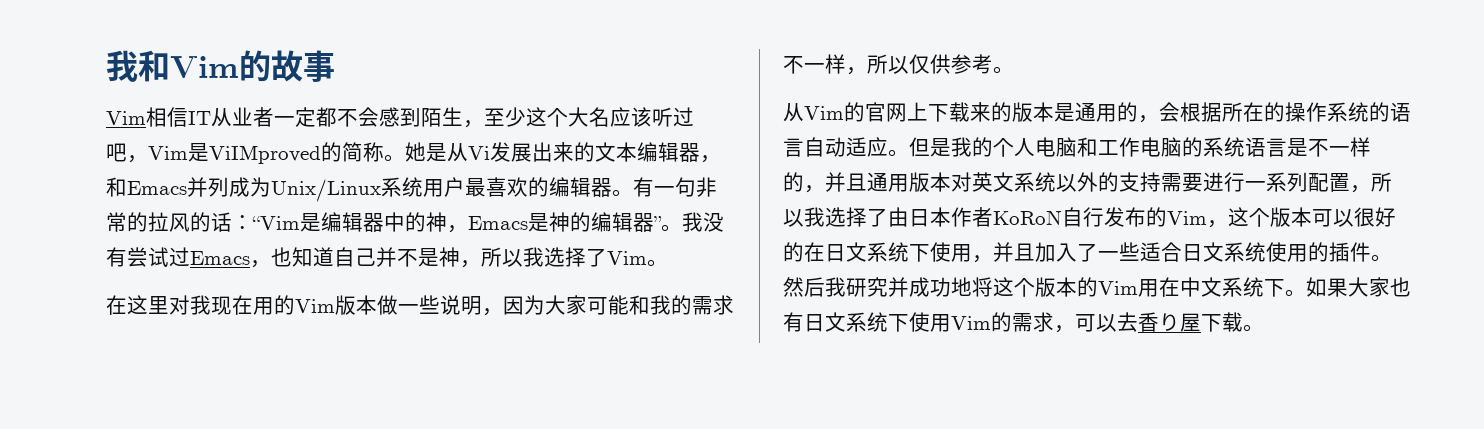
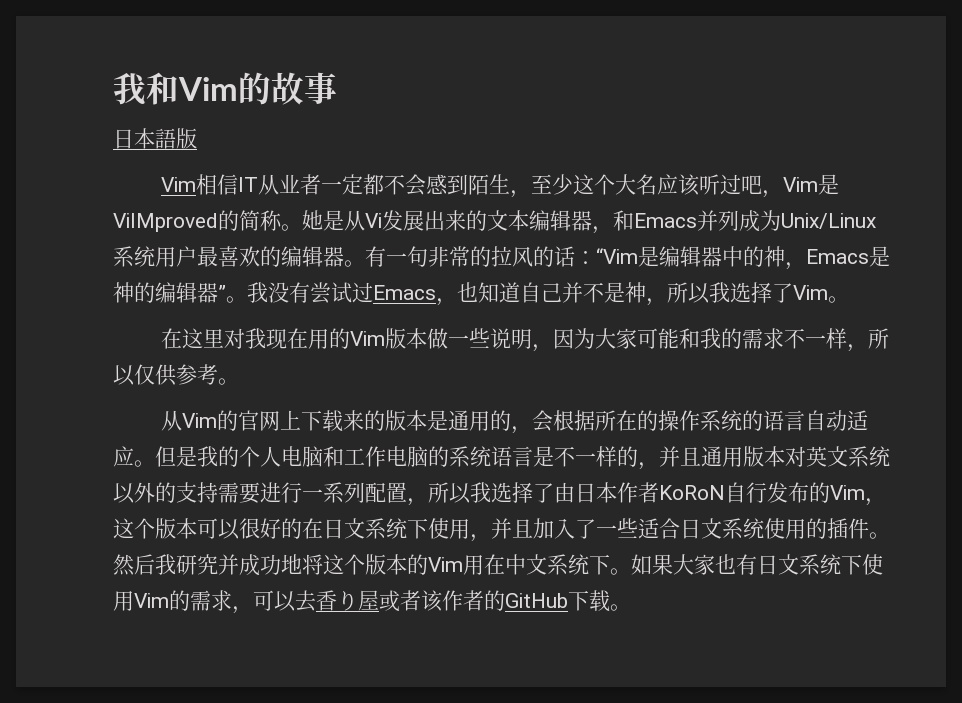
+ 日本語版
- 如果大家也有日文系统下使用Vim的需求，可以去香り屋下载。
+ 如果大家也有日文系统下使用Vim的需求，可以去香り屋或者该作者的GitHub下载。

